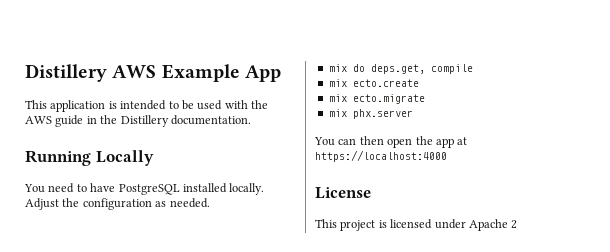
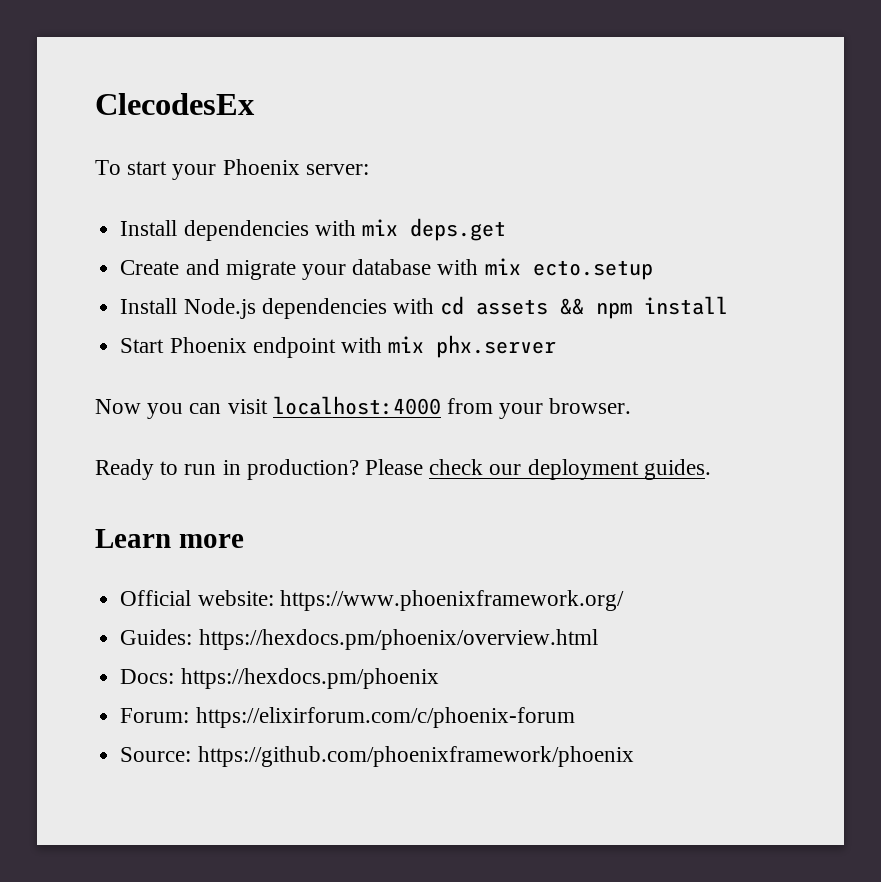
- Distillery AWS Example App
- This application is intended to be used with the AWS guide in the Distillery documentation.
- Running Locally
- You need to have PostgreSQL installed locally. Adjust the configuration as needed.
- mix do deps.get, compile
- mix ecto.create
- mix ecto.migrate
- mix phx.server
- You can then open the app at https://localhost:4000
- License
- This project is licensed under Apache 2
+ ClecodesEx
+ To start your Phoenix server:
+ Install dependencies with mix deps.get
+ Create and migrate your database with mix ecto.setup
+ Install Node.js dependencies with cd assets && npm install
+ Start Phoenix endpoint with mix phx.server
+ Now you can visit localhost:4000 from your browser.
+ Ready to run in production? Please check our deployment guides.
+ Learn more
+ Official website: https://www.phoenixframework.org/
+ Guides: https://hexdocs.pm/phoenix/overview.html
+ Docs: https://hexdocs.pm/phoenix
+ Forum: https://elixirforum.com/c/phoenix-forum
+ Source: https://github.com/phoenixframework/phoenix

